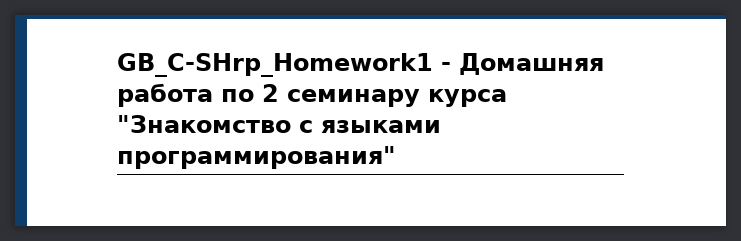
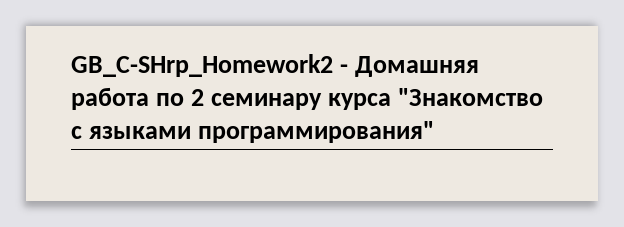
- GB_C-SHrp_Homework1 - Домашняя работа по 2 семинару курса "Знакомство с языками программирования"
+ GB_C-SHrp_Homework2 - Домашняя работа по 2 семинару курса "Знакомство с языками программирования"

